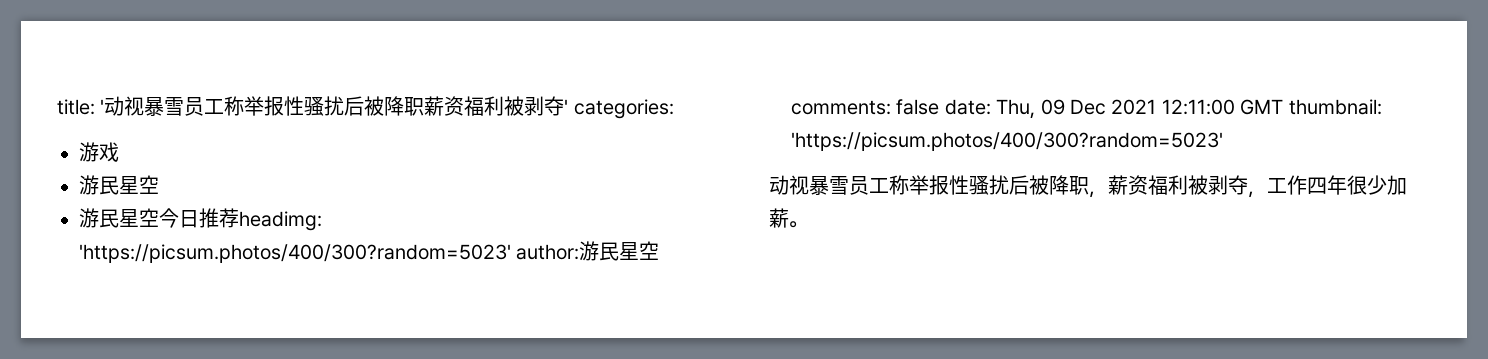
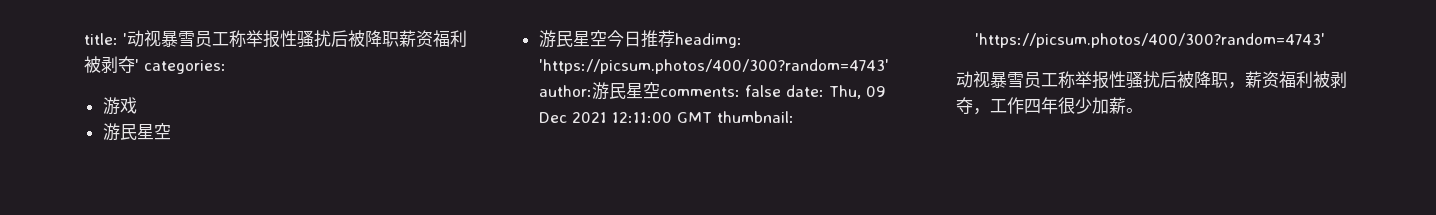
- 游民星空今日推荐headimg: 'https://picsum.photos/400/300?random=5023' author:游民星空comments: false date: Thu, 09 Dec 2021 12:11:00 GMT thumbnail: 'https://picsum.photos/400/300?random=5023'
+ 游民星空今日推荐headimg: 'https://picsum.photos/400/300?random=4743' author:游民星空comments: false date: Thu, 09 Dec 2021 12:11:00 GMT thumbnail: 'https://picsum.photos/400/300?random=4743'

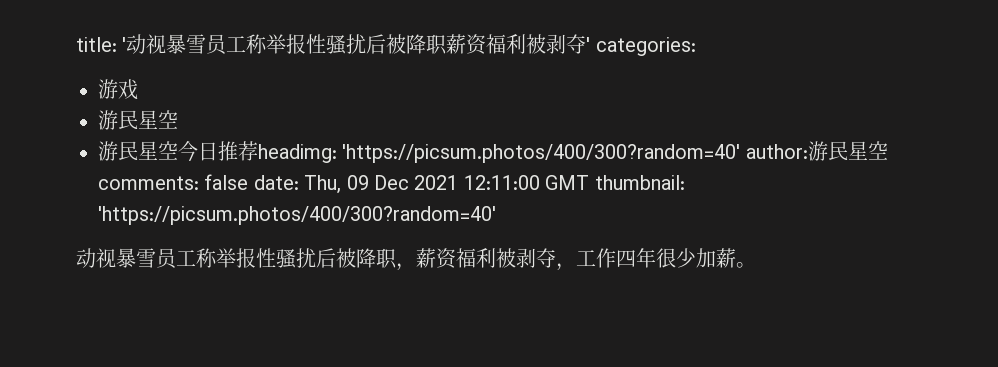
- 游民星空今日推荐headimg: 'https://picsum.photos/400/300?random=4743' author:游民星空comments: false date: Thu, 09 Dec 2021 12:11:00 GMT thumbnail: 'https://picsum.photos/400/300?random=4743'
+ 游民星空今日推荐headimg: 'https://picsum.photos/400/300?random=40' author:游民星空comments: false date: Thu, 09 Dec 2021 12:11:00 GMT thumbnail: 'https://picsum.photos/400/300?random=40'

